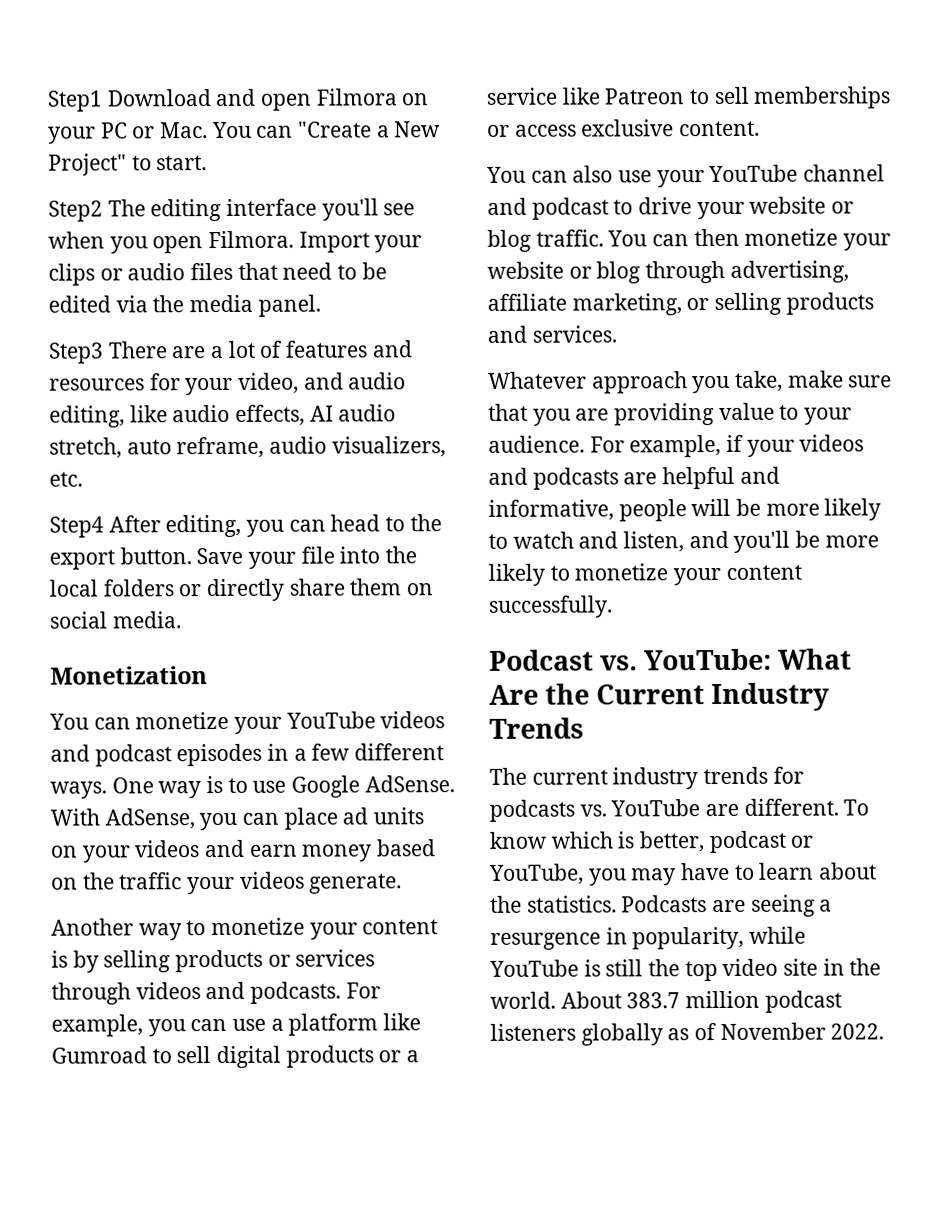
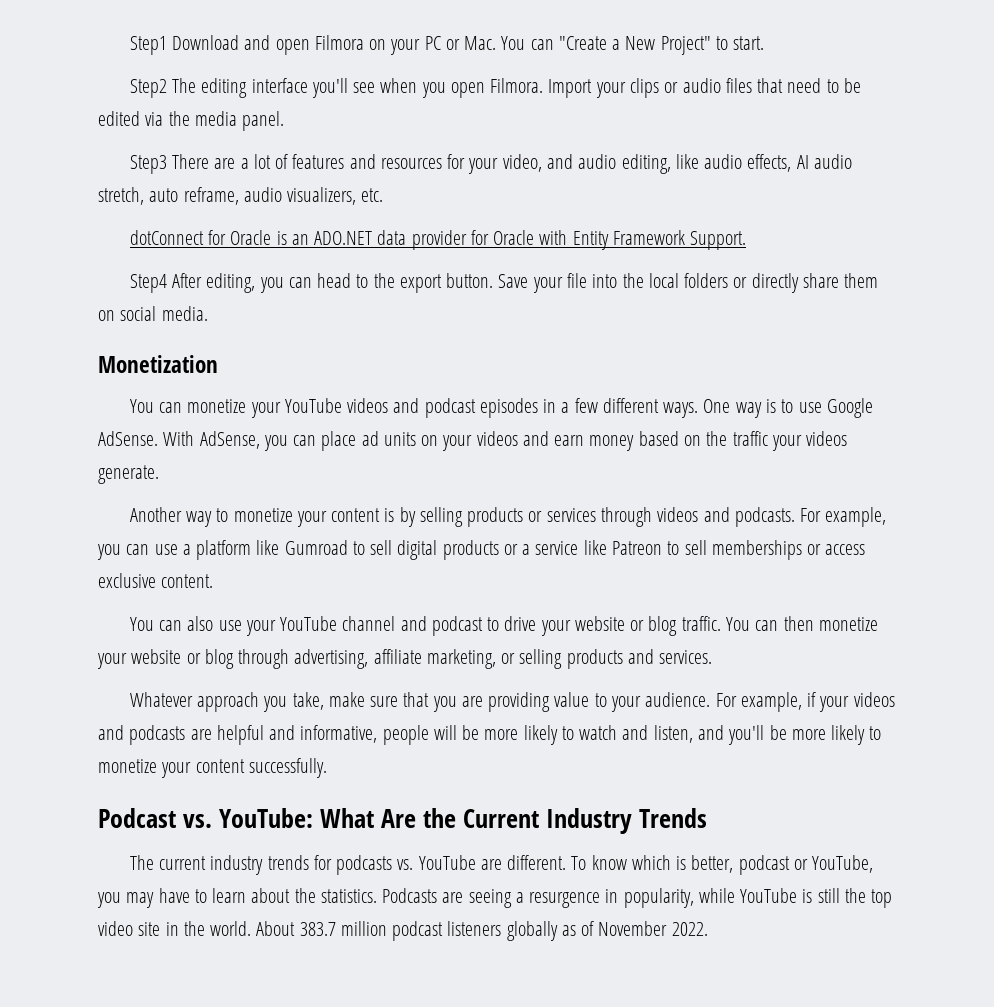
+ dotConnect for Oracle is an ADO.NET data provider for Oracle with Entity Framework Support.

